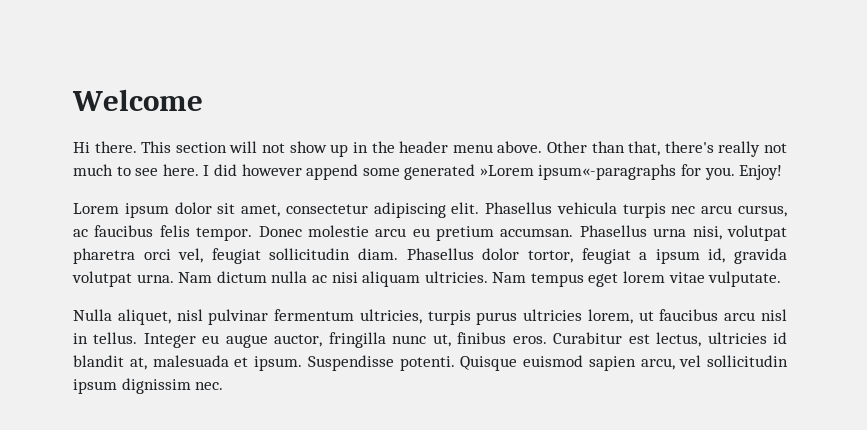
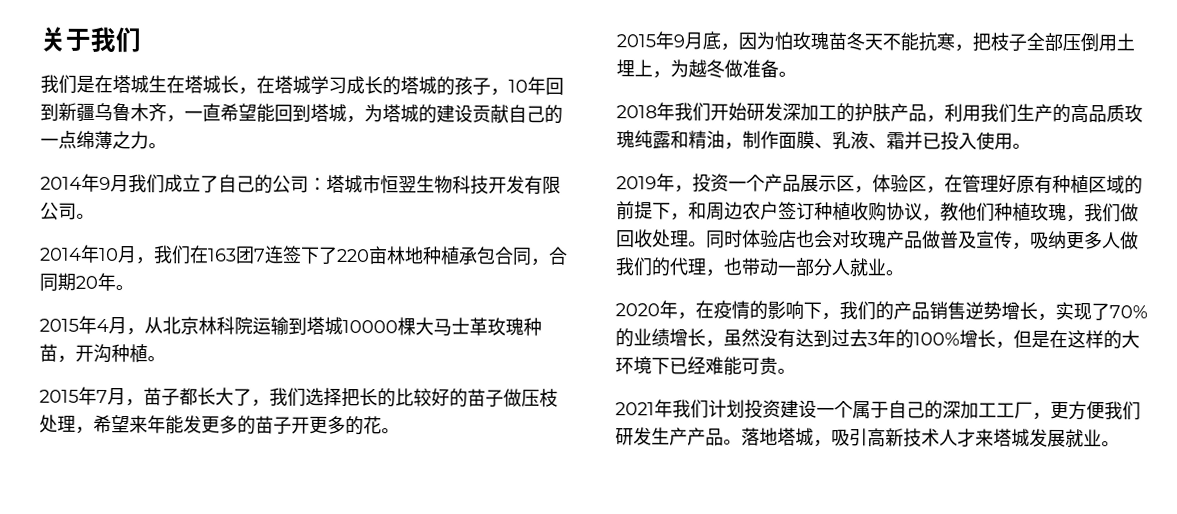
- Welcome
- Hi there. This section will not show up in the header menu above. Other than that, there's really not much to see here. I did however append some generated »Lorem ipsum«-paragraphs for you. Enjoy!
- Lorem ipsum dolor sit amet, consectetur adipiscing elit. Phasellus vehicula turpis nec arcu cursus, ac faucibus felis tempor. Donec molestie arcu eu pretium accumsan. Phasellus urna nisi, volutpat pharetra orci vel, feugiat sollicitudin diam. Phasellus dolor tortor, feugiat a ipsum id, gravida volutpat urna. Nam dictum nulla ac nisi aliquam ultricies. Nam tempus eget lorem vitae vulputate.
- Nulla aliquet, nisl pulvinar fermentum ultricies, turpis purus ultricies lorem, ut faucibus arcu nisl in tellus. Integer eu augue auctor, fringilla nunc ut, finibus eros. Curabitur est lectus, ultricies id blandit at, malesuada et ipsum. Suspendisse potenti. Quisque euismod sapien arcu, vel sollicitudin ipsum dignissim nec.
+ 关于我们
+ 我们是在塔城生在塔城长，在塔城学习成长的塔城的孩子，10年回到新疆乌鲁木齐，一直希望能回到塔城，为塔城的建设贡献自己的一点绵薄之力。
+ 2014年9月我们成立了自己的公司：塔城市恒翌生物科技开发有限公司。
+ 2014年10月，我们在163团7连签下了220亩林地种植承包合同，合同期20年。
+ 2015年4月，从北京林科院运输到塔城10000棵大马士革玫瑰种苗，开沟种植。
+ 2015年7月，苗子都长大了，我们选择把长的比较好的苗子做压枝处理，希望来年能发更多的苗子开更多的花。
+ 2015年9月底，因为怕玫瑰苗冬天不能抗寒，把枝子全部压倒用土埋上，为越冬做准备。
+ 2018年我们开始研发深加工的护肤产品，利用我们生产的高品质玫瑰纯露和精油，制作面膜、乳液、霜并已投入使用。
+ 2019年，投资一个产品展示区，体验区，在管理好原有种植区域的前提下，和周边农户签订种植收购协议，教他们种植玫瑰，我们做回收处理。同时体验店也会对玫瑰产品做普及宣传，吸纳更多人做我们的代理，也带动一部分人就业。
+ 2020年，在疫情的影响下，我们的产品销售逆势增长，实现了70%的业绩增长，虽然没有达到过去3年的100%增长，但是在这样的大环境下已经难能可贵。
+ 2021年我们计划投资建设一个属于自己的深加工工厂，更方便我们研发生产产品。落地塔城，吸引高新技术人才来塔城发展就业。

